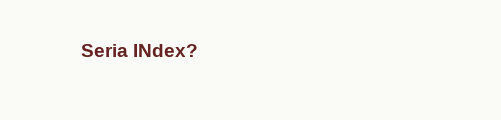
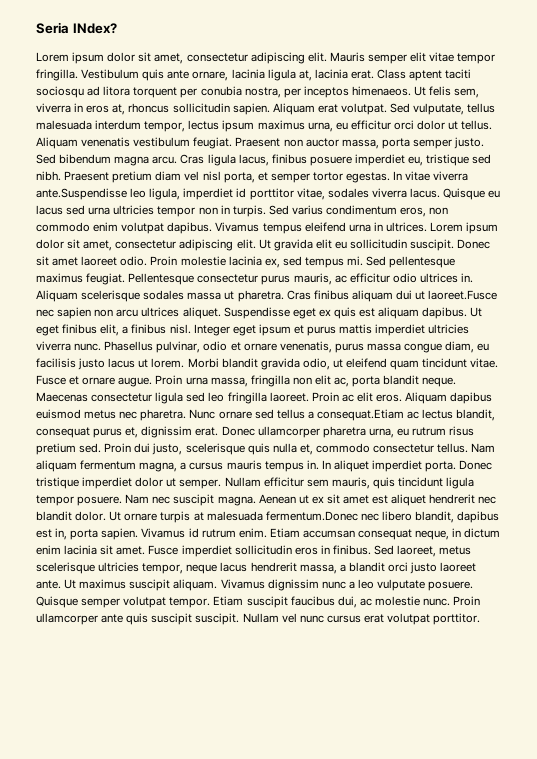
+ Lorem ipsum dolor sit amet, consectetur adipiscing elit. Mauris semper elit vitae tempor fringilla. Vestibulum quis ante ornare, lacinia ligula at, lacinia erat. Class aptent taciti sociosqu ad litora torquent per conubia nostra, per inceptos himenaeos. Ut felis sem, viverra in eros at, rhoncus sollicitudin sapien. Aliquam erat volutpat. Sed vulputate, tellus malesuada interdum tempor, lectus ipsum maximus urna, eu efficitur orci dolor ut tellus. Aliquam venenatis vestibulum feugiat. Praesent non auctor massa, porta semper justo. Sed bibendum magna arcu. Cras ligula lacus, finibus posuere imperdiet eu, tristique sed nibh. Praesent pretium diam vel nisl porta, et semper tortor egestas. In vitae viverra ante.Suspendisse leo ligula, imperdiet id porttitor vitae, sodales viverra lacus. Quisque eu lacus sed urna ultricies tempor non in turpis. Sed varius condimentum eros, non commodo enim volutpat dapibus. Vivamus tempus eleifend urna in ultrices. Lorem ipsum dolor sit amet, consectetur adipiscing elit. Ut gravida elit eu sollicitudin suscipit. Donec sit amet laoreet odio. Proin molestie lacinia ex, sed tempus mi. Sed pellentesque maximus feugiat. Pellentesque consectetur purus mauris, ac efficitur odio ultrices in. Aliquam scelerisque sodales massa ut pharetra. Cras finibus aliquam dui ut laoreet.Fusce nec sapien non arcu ultrices aliquet. Suspendisse eget ex quis est aliquam dapibus. Ut eget finibus elit, a finibus nisl. Integer eget ipsum et purus mattis imperdiet ultricies viverra nunc. Phasellus pulvinar, odio et ornare venenatis, purus massa congue diam, eu facilisis justo lacus ut lorem. Morbi blandit gravida odio, ut eleifend quam tincidunt vitae. Fusce et ornare augue. Proin urna massa, fringilla non elit ac, porta blandit neque. Maecenas consectetur ligula sed leo fringilla laoreet. Proin ac elit eros. Aliquam dapibus euismod metus nec pharetra. Nunc ornare sed tellus a consequat.Etiam ac lectus blandit, consequat purus et, dignissim erat. Donec ullamcorper pharetra urna, eu rutrum risus pretium sed. Proin dui justo, scelerisque quis nulla et, commodo consectetur tellus. Nam aliquam fermentum magna, a cursus mauris tempus in. In aliquet imperdiet porta. Donec tristique imperdiet dolor ut semper. Nullam efficitur sem mauris, quis tincidunt ligula tempor posuere. Nam nec suscipit magna. Aenean ut ex sit amet est aliquet hendrerit nec blandit dolor. Ut ornare turpis at malesuada fermentum.Donec nec libero blandit, dapibus est in, porta sapien. Vivamus id rutrum enim. Etiam accumsan consequat neque, in dictum enim lacinia sit amet. Fusce imperdiet sollicitudin eros in finibus. Sed laoreet, metus scelerisque ultricies tempor, neque lacus hendrerit massa, a blandit orci justo laoreet ante. Ut maximus suscipit aliquam. Vivamus dignissim nunc a leo vulputate posuere. Quisque semper volutpat tempor. Etiam suscipit faucibus dui, ac molestie nunc. Proin ullamcorper ante quis suscipit suscipit. Nullam vel nunc cursus erat volutpat porttitor.

